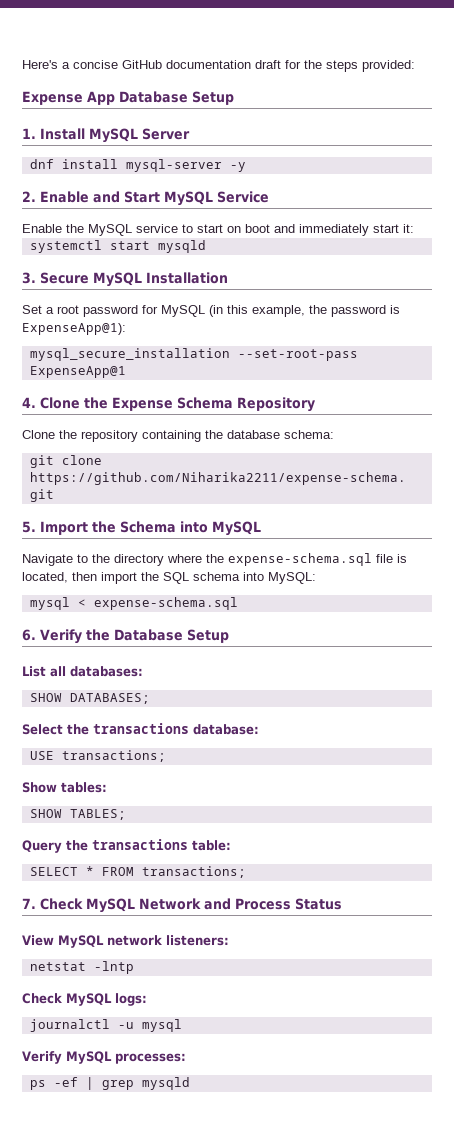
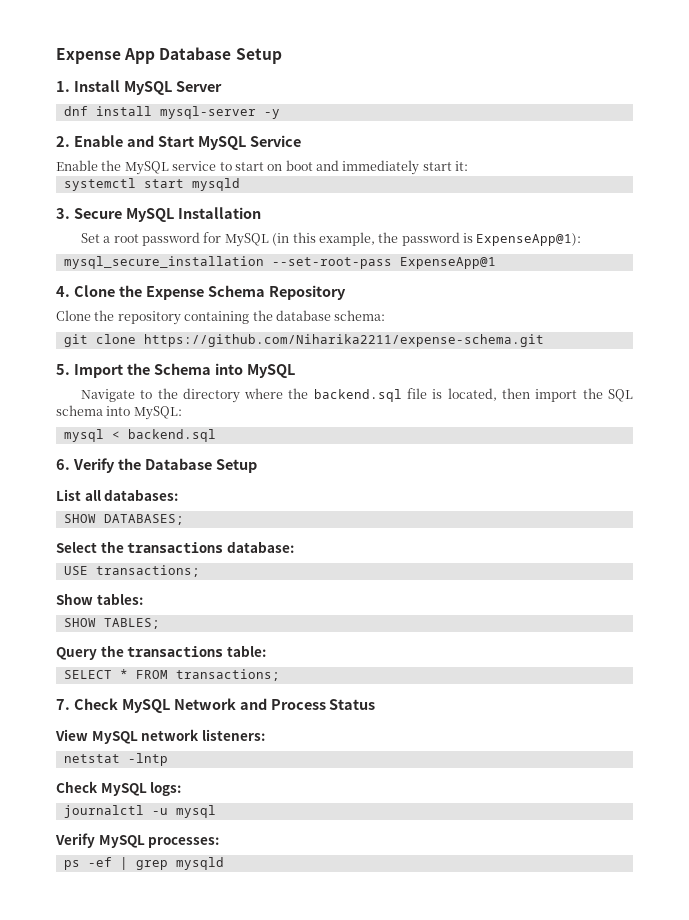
- Here's a concise GitHub documentation draft for the steps provided:
- Navigate to the directory where the expense-schema.sql file is located, then import the SQL schema into MySQL:
+ Navigate to the directory where the backend.sql file is located, then import the SQL schema into MySQL:
- mysql < expense-schema.sql
+ mysql < backend.sql

